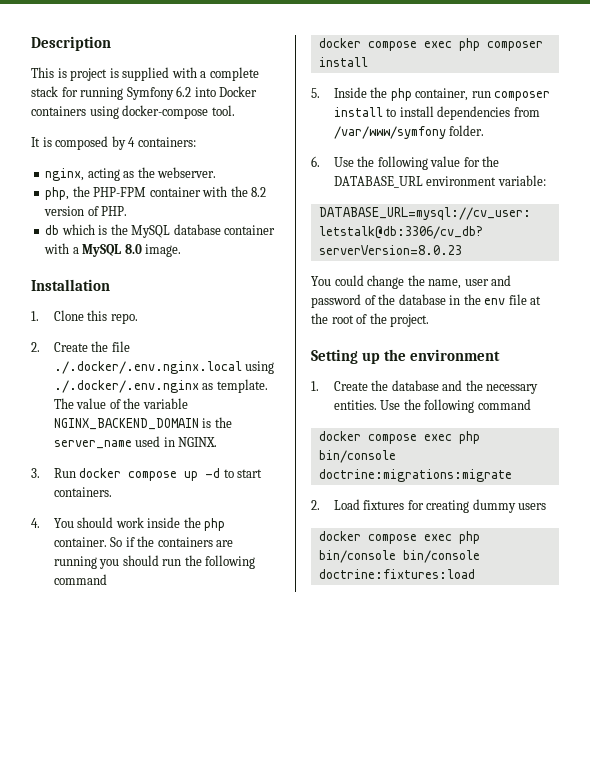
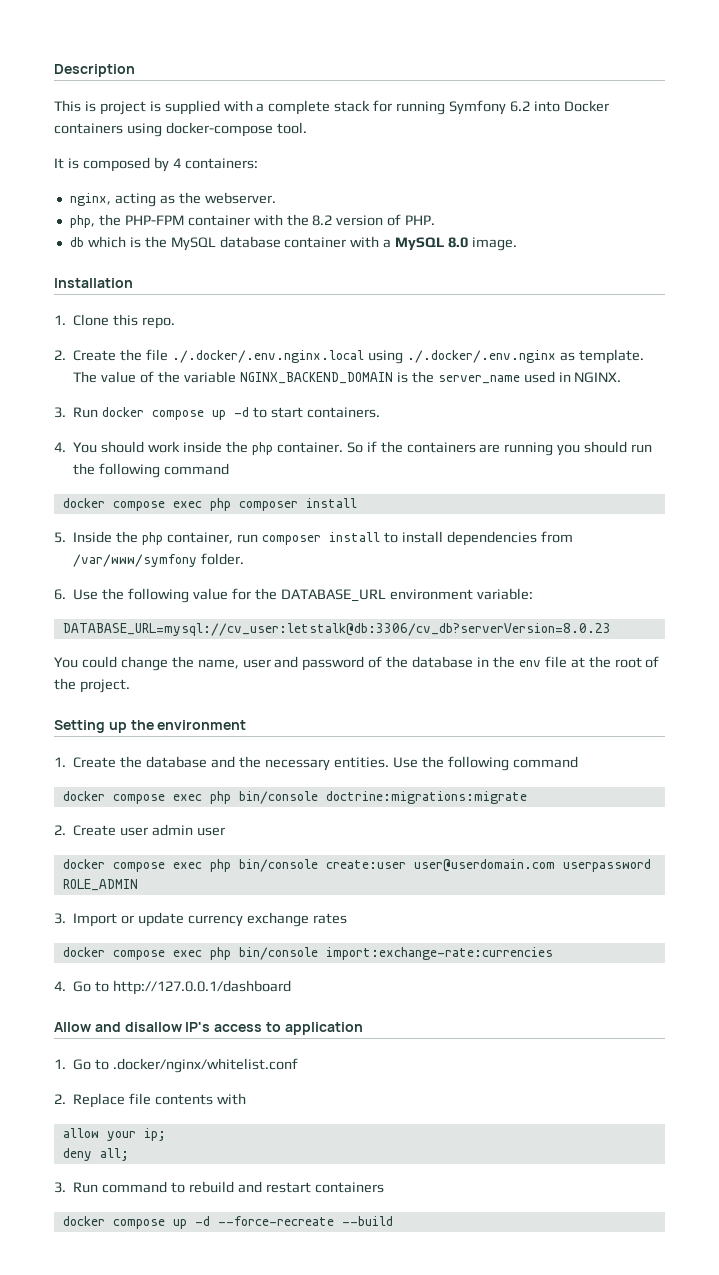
- 2. Load fixtures for creating dummy users
- docker compose exec php bin/console bin/console doctrine:fixtures:load
+ 2. Create user admin user
+ docker compose exec php bin/console create:user user@userdomain.com userpassword ROLE_ADMIN
+ 3. Import or update currency exchange rates
+ docker compose exec php bin/console import:exchange-rate:currencies
+ 4. Go to http://127.0.0.1/dashboard
+ Allow and disallow IP's access to application
+ 1. Go to .docker/nginx/whitelist.conf
+ 2. Replace file contents with
+ allow your ip;
+ deny all;
+ 3. Run command to rebuild and restart containers
+ docker compose up -d --force-recreate --build

